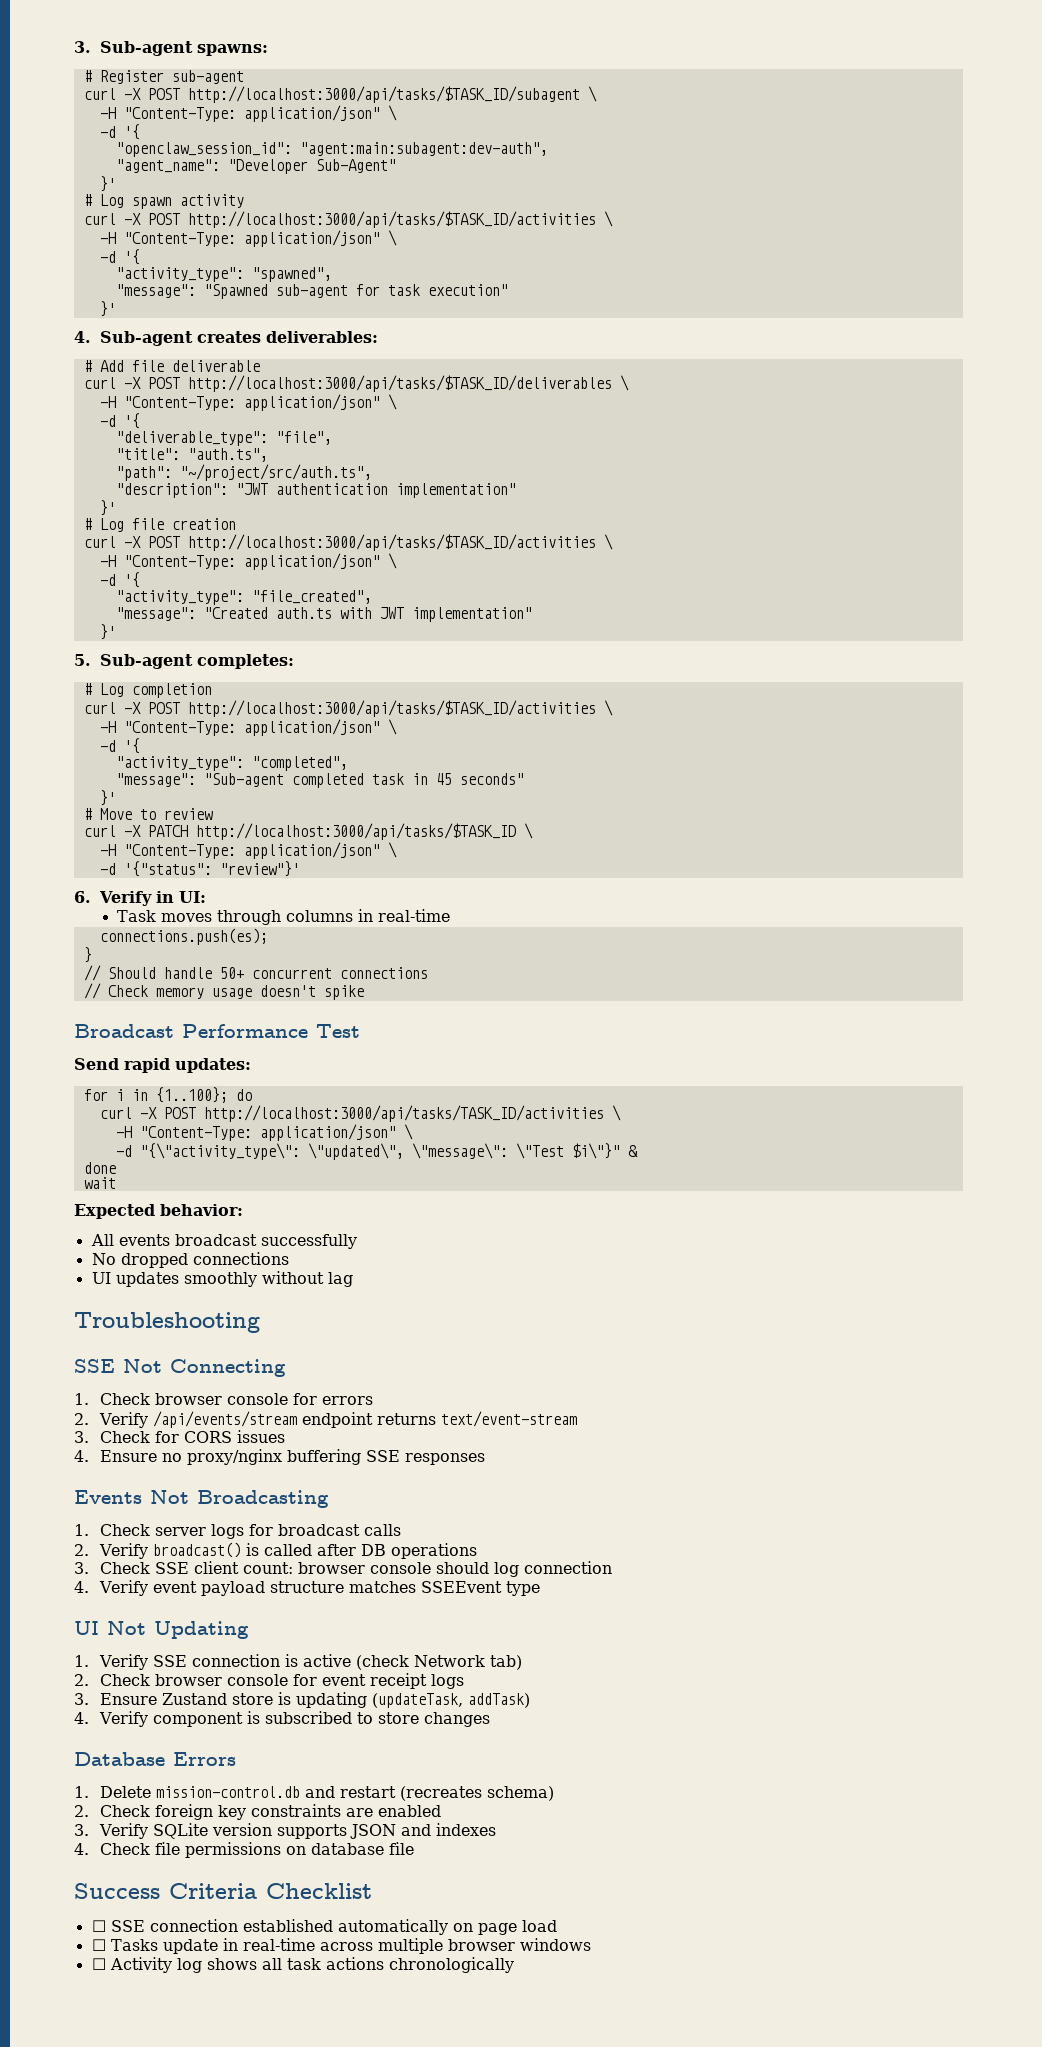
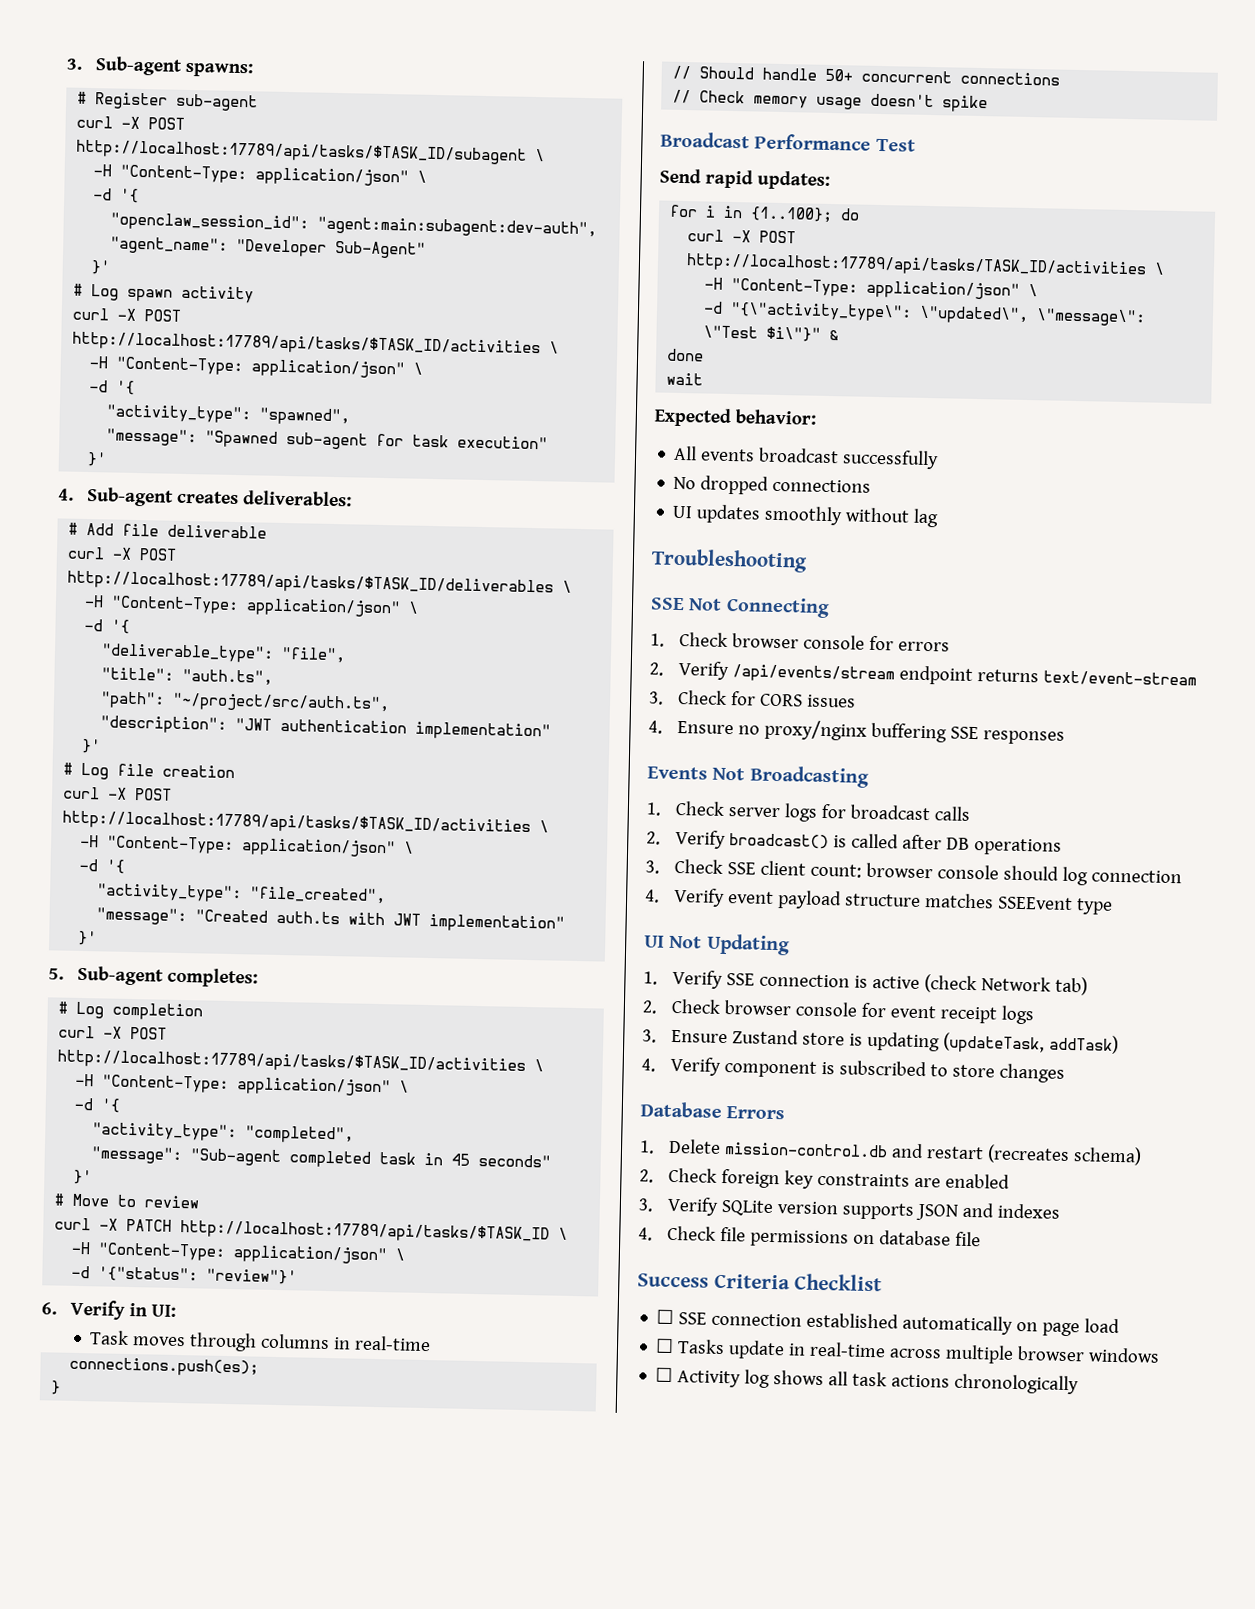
- curl -X POST http://localhost:3000/api/tasks/$TASK_ID/subagent \
+ curl -X POST http://localhost:17789/api/tasks/$TASK_ID/subagent \
  # Log spawn activity
- curl -X POST http://localhost:3000/api/tasks/$TASK_ID/activities \
+ curl -X POST http://localhost:17789/api/tasks/$TASK_ID/activities \
- curl -X POST http://localhost:3000/api/tasks/$TASK_ID/deliverables \
+ curl -X POST http://localhost:17789/api/tasks/$TASK_ID/deliverables \
  # Log file creation
- curl -X POST http://localhost:3000/api/tasks/$TASK_ID/activities \
+ curl -X POST http://localhost:17789/api/tasks/$TASK_ID/activities \
  # Log completion
- curl -X POST http://localhost:3000/api/tasks/$TASK_ID/activities \
+ curl -X POST http://localhost:17789/api/tasks/$TASK_ID/activities \
- curl -X PATCH http://localhost:3000/api/tasks/$TASK_ID \
+ curl -X PATCH http://localhost:17789/api/tasks/$TASK_ID \
- curl -X POST http://localhost:3000/api/tasks/TASK_ID/activities \
+ curl -X POST http://localhost:17789/api/tasks/TASK_ID/activities \

